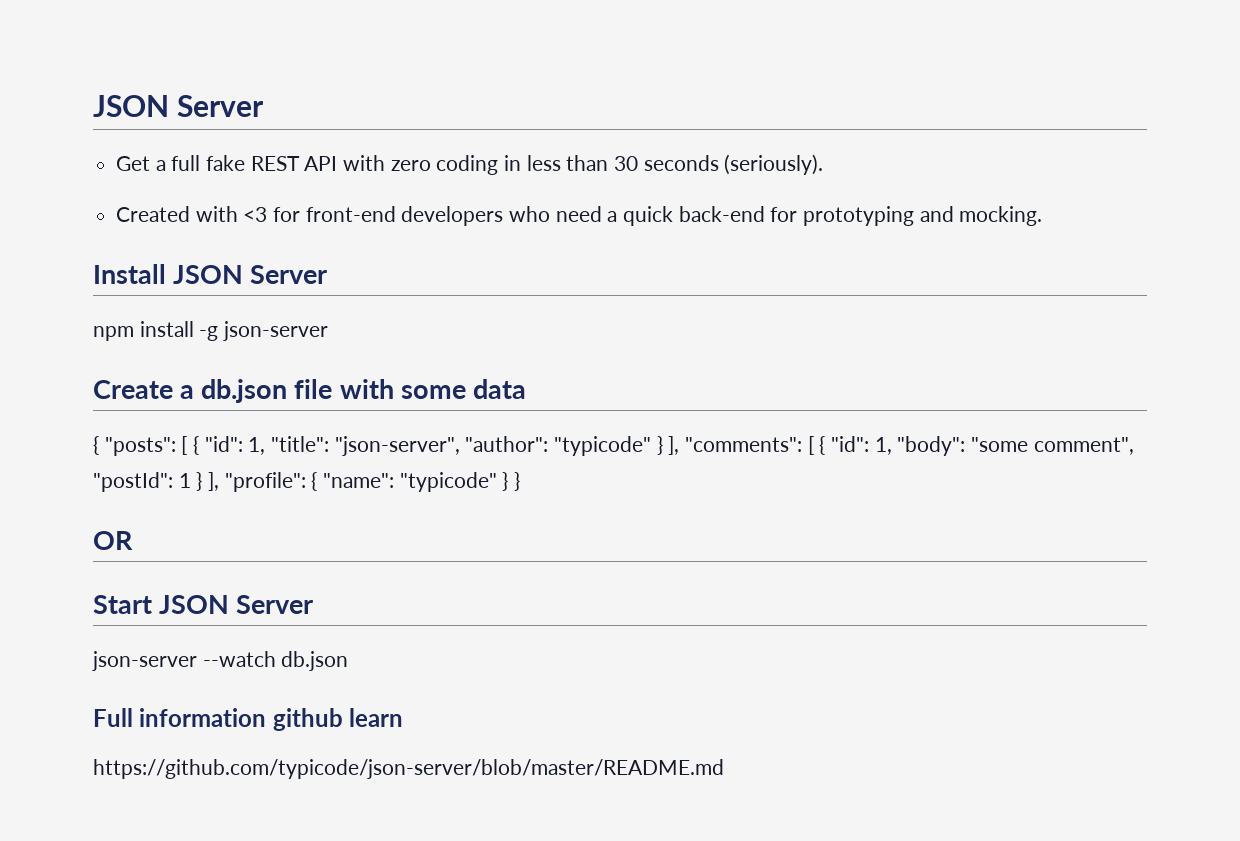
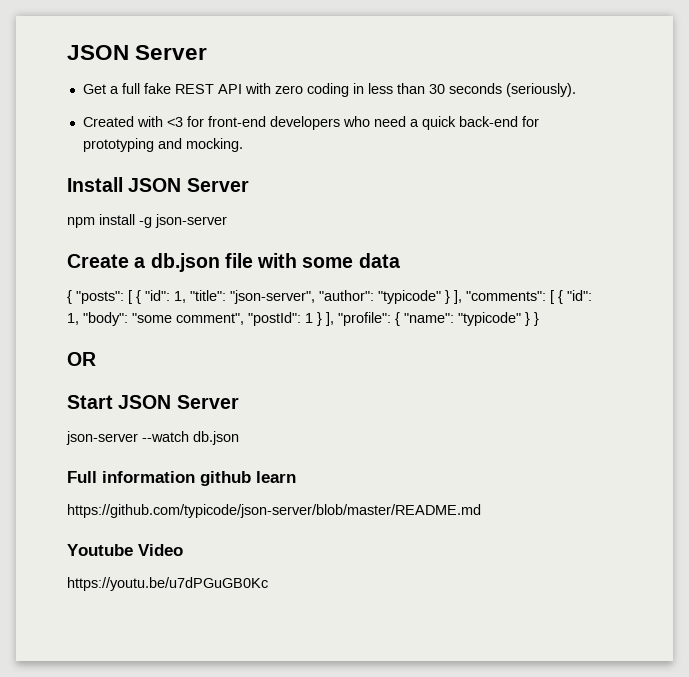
+ Youtube Video
+ https://youtu.be/u7dPGuGB0Kc

